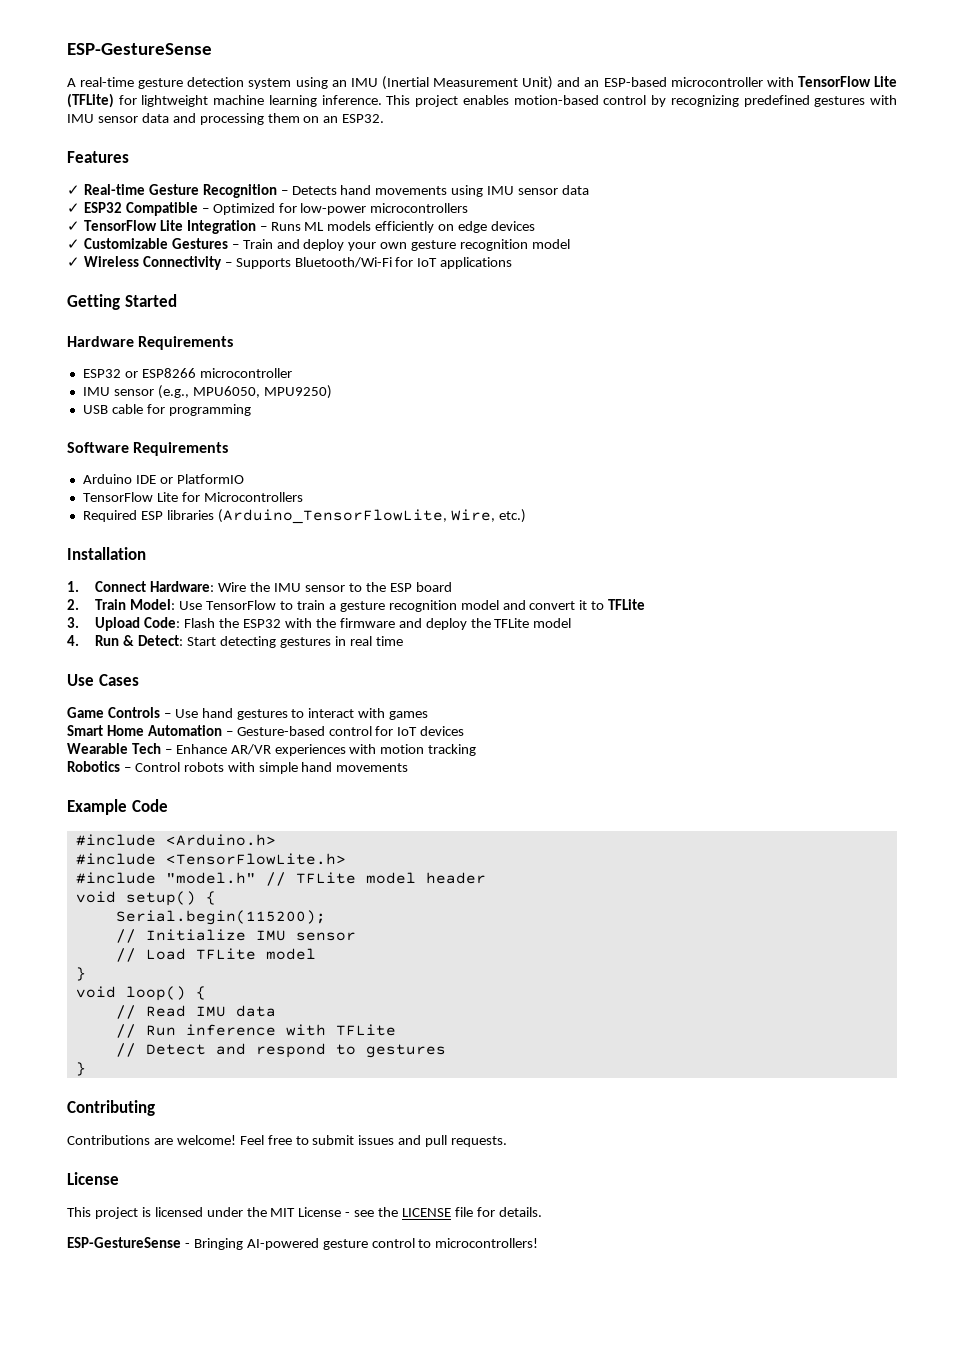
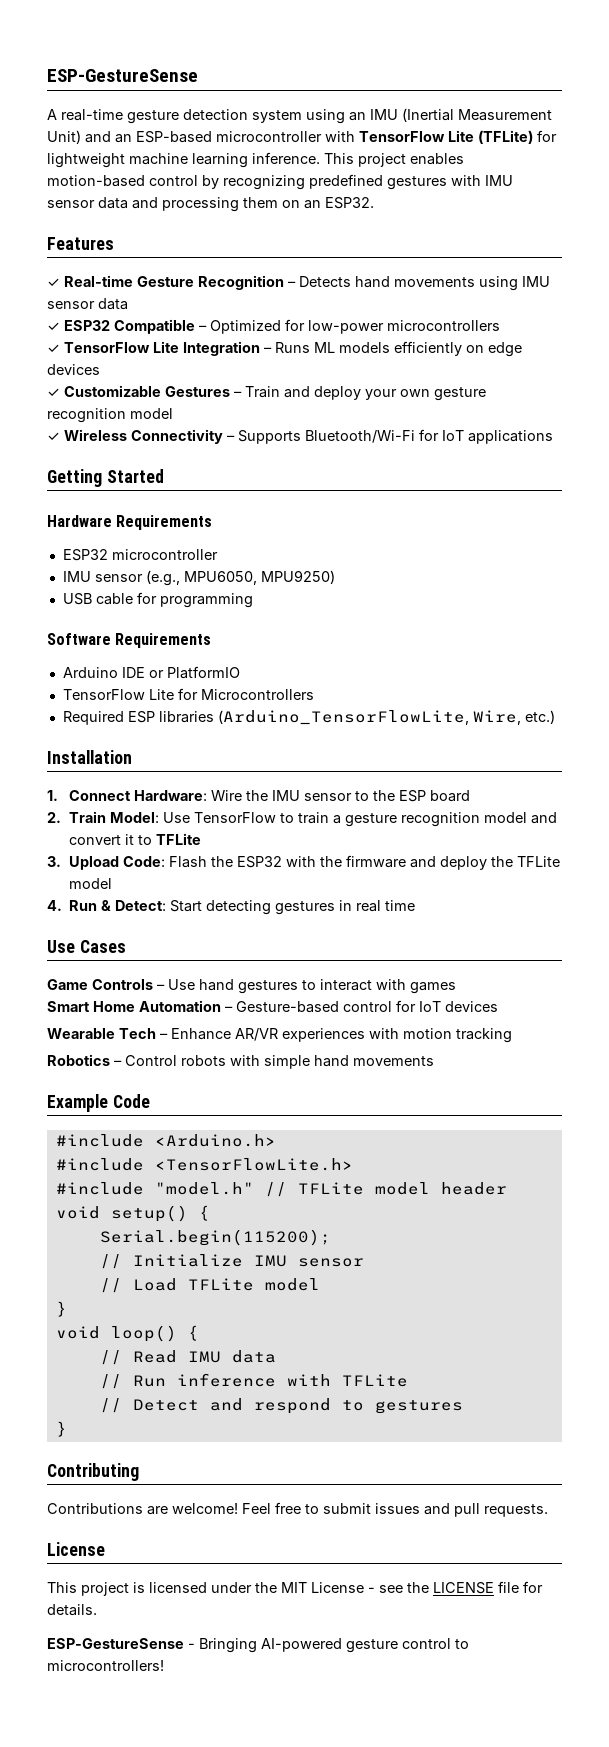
- ESP32 or ESP8266 microcontroller
+ ESP32 microcontroller

